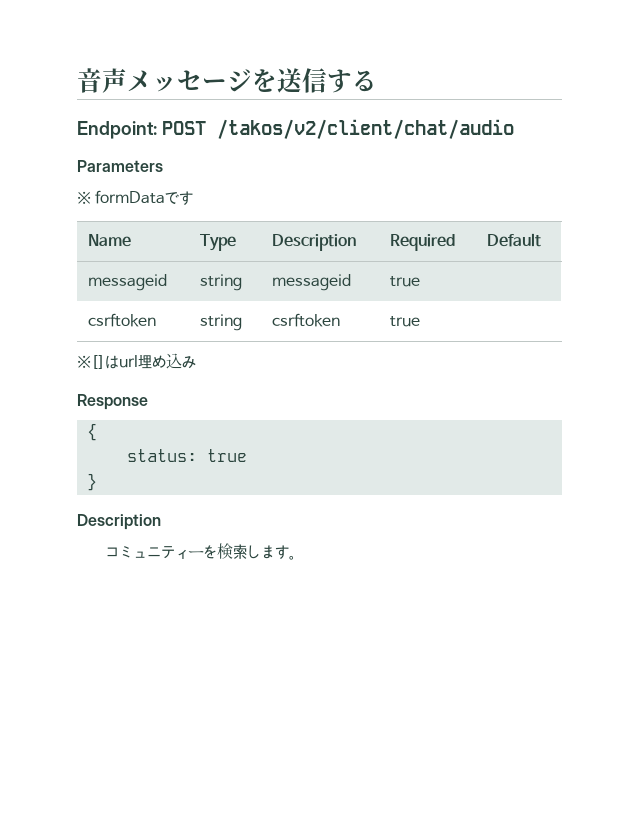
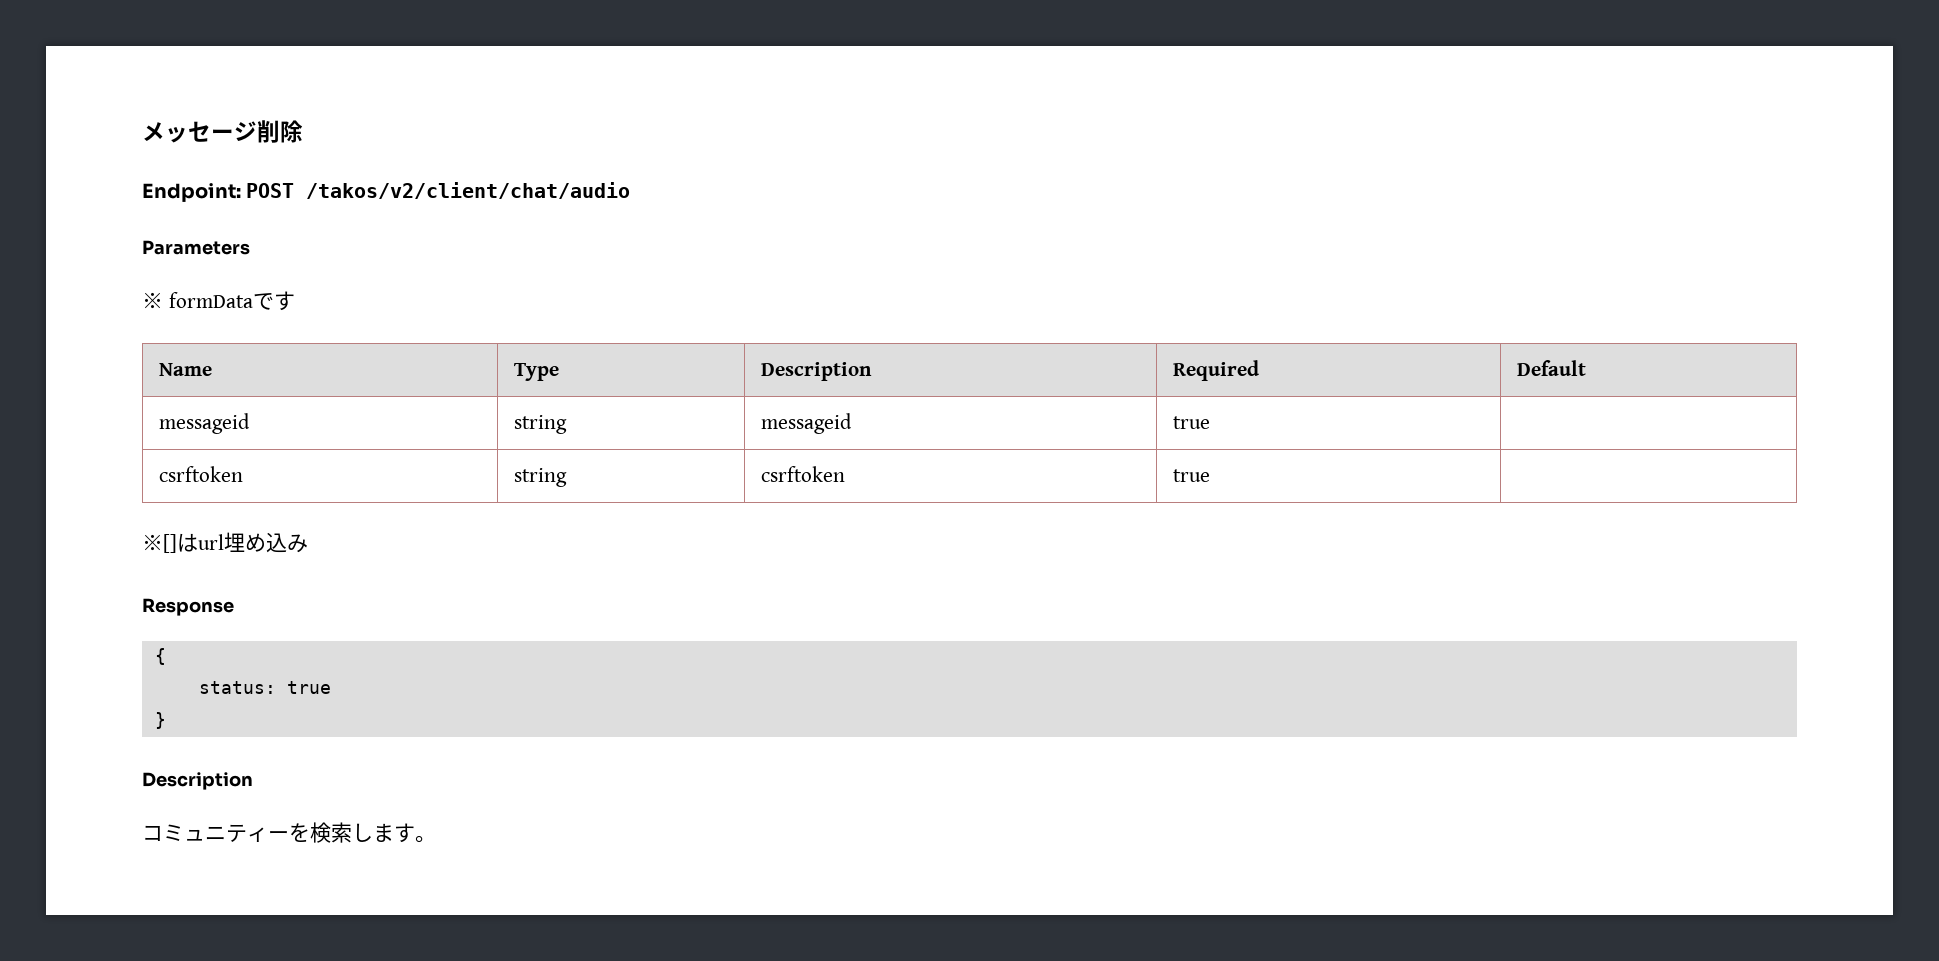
- 音声メッセージを送信する
+ メッセージ削除

